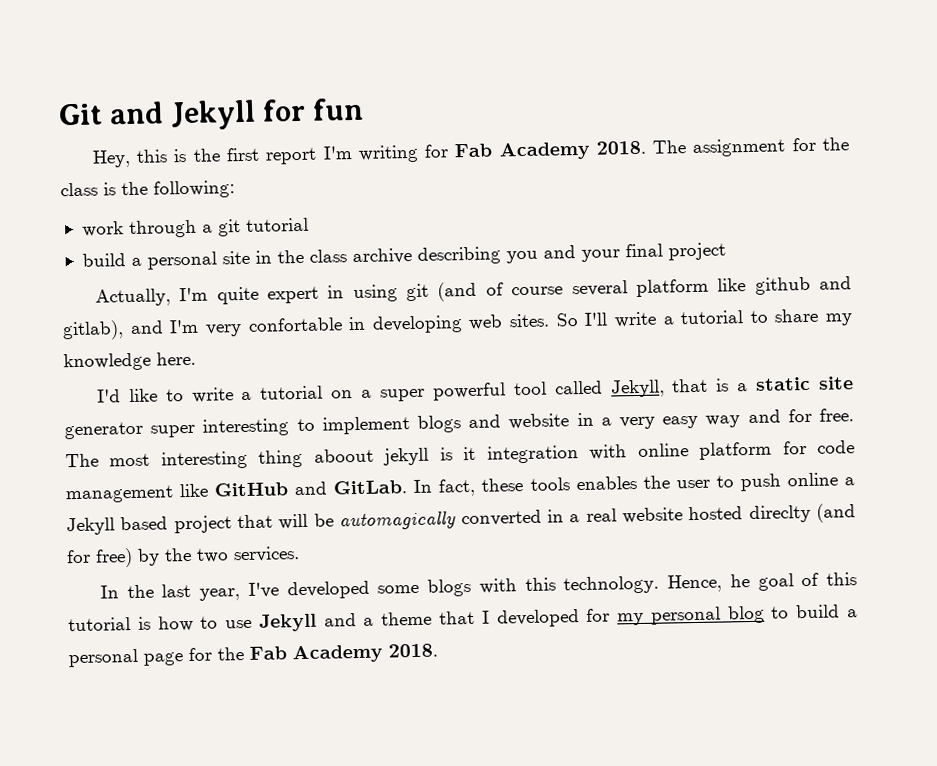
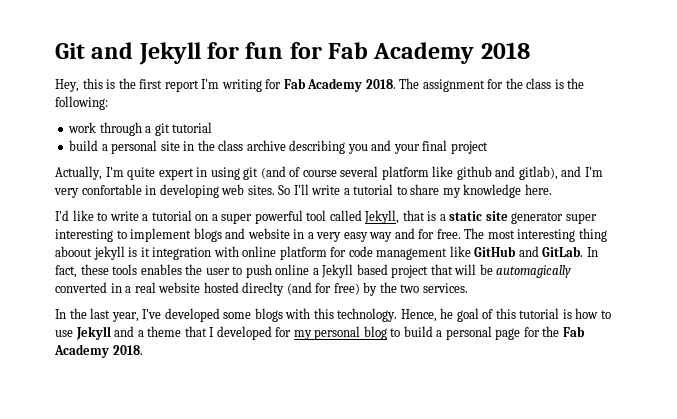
- Git and Jekyll for fun
+ Git and Jekyll for fun for Fab Academy 2018

